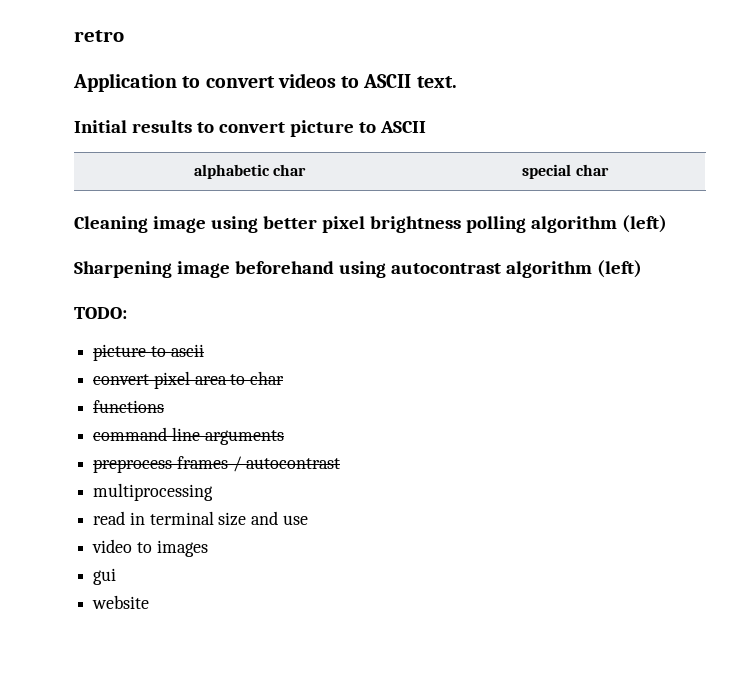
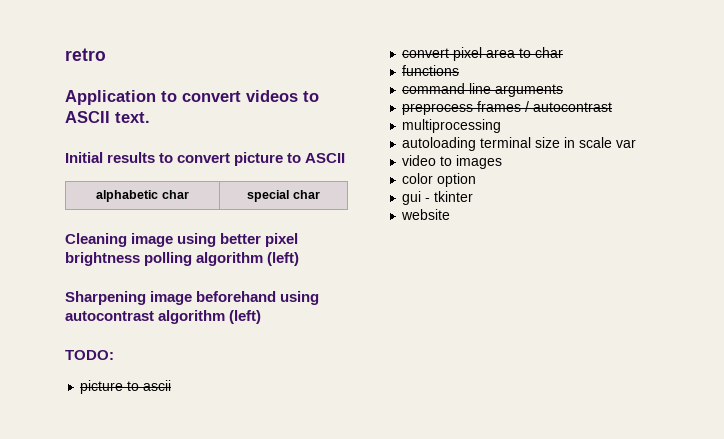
- read in terminal size and use
+ autoloading terminal size in scale var
+ color option
- gui
+ gui - tkinter

